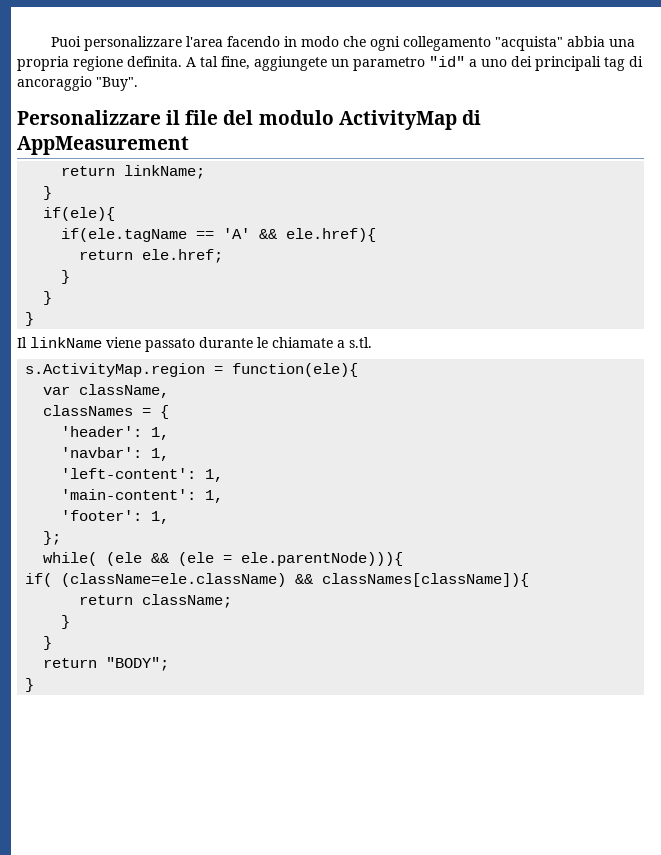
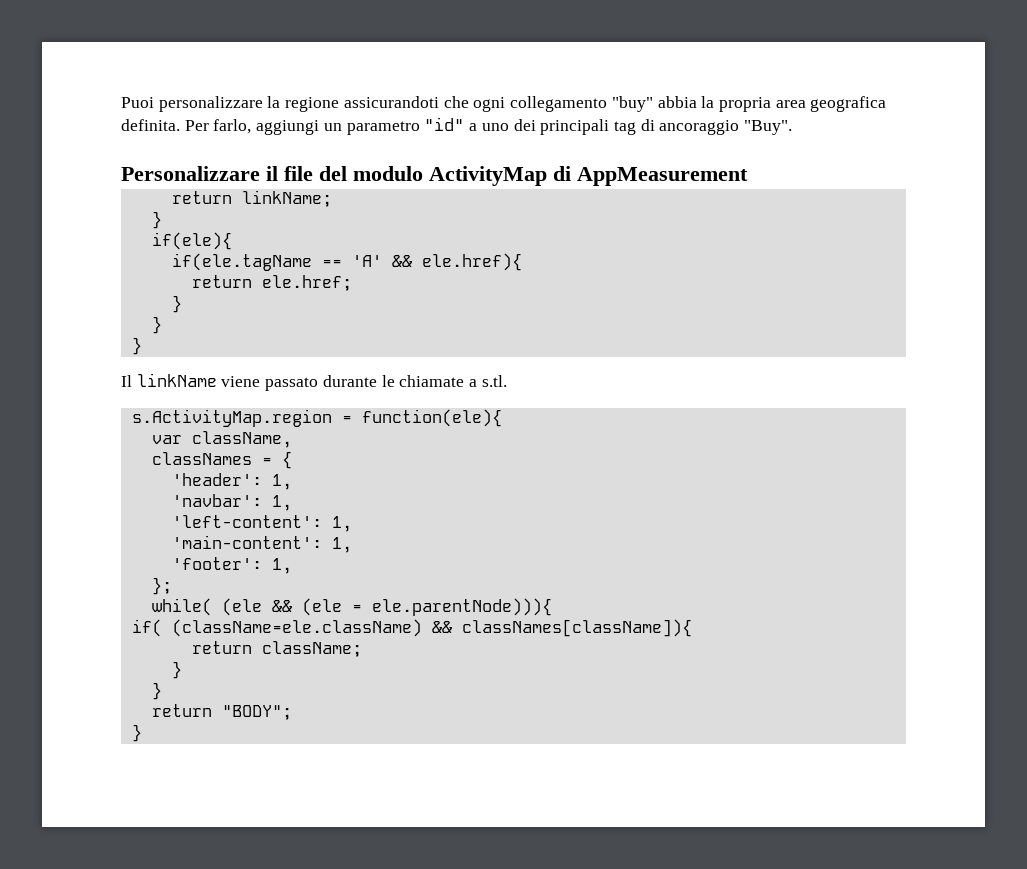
- Puoi personalizzare l'area facendo in modo che ogni collegamento "acquista" abbia una propria regione definita. A tal fine, aggiungete un parametro "id" a uno dei principali tag di ancoraggio "Buy".
+ Puoi personalizzare la regione assicurandoti che ogni collegamento "buy" abbia la propria area geografica definita. Per farlo, aggiungi un parametro "id" a uno dei principali tag di ancoraggio "Buy".

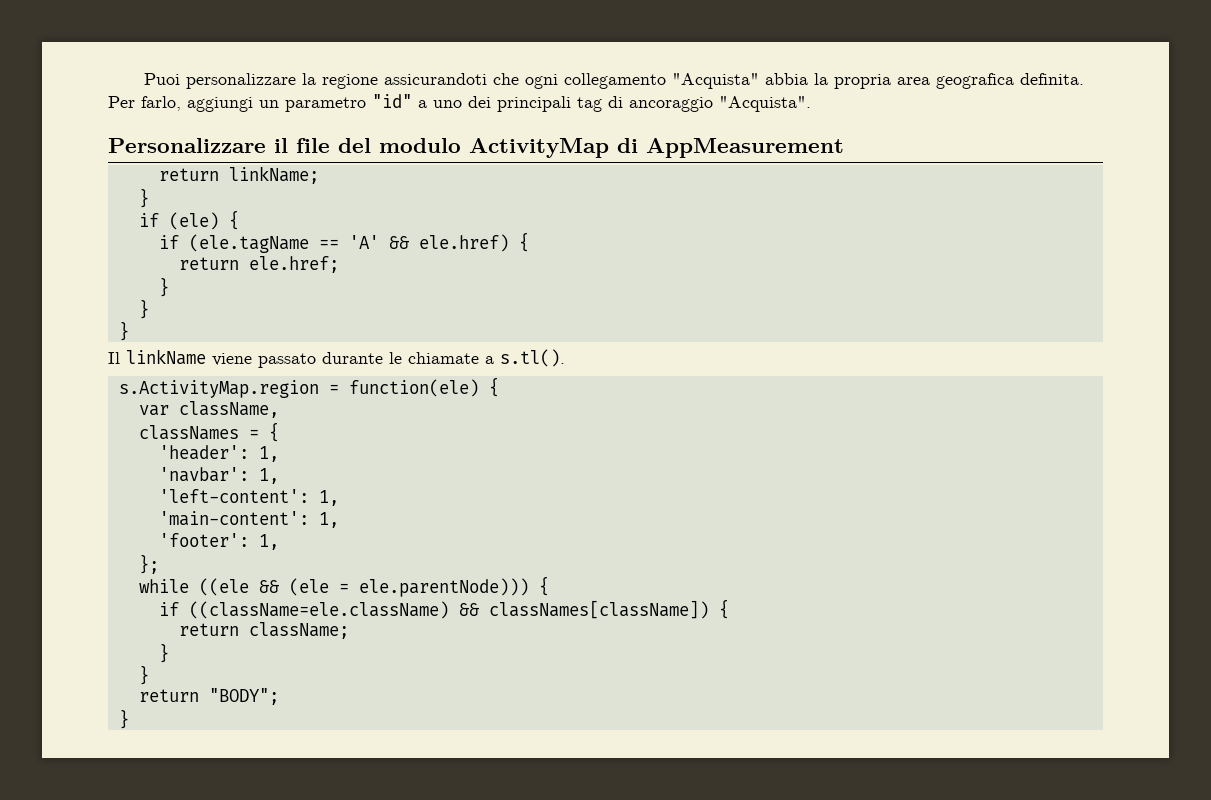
- Puoi personalizzare la regione assicurandoti che ogni collegamento "buy" abbia la propria area geografica definita.
+ Puoi personalizzare la regione assicurandoti che ogni collegamento "Acquista" abbia la propria area geografica definita.
- Per farlo, aggiungi un parametro "id" a uno dei principali tag di ancoraggio "Buy".
+ Per farlo, aggiungi un parametro "id" a uno dei principali tag di ancoraggio "Acquista".
- if(ele){
- if(ele.tagName == 'A' && ele.href){
+ if (ele) {
+ if (ele.tagName == 'A' && ele.href) {
- Il linkName viene passato durante le chiamate a s.tl.
+ Il linkName viene passato durante le chiamate a s.tl().
- s.ActivityMap.region = function(ele){
+ s.ActivityMap.region = function(ele) {
- while( (ele && (ele = ele.parentNode))){
- if( (className=ele.className) && classNames[className]){
+ while ((ele && (ele = ele.parentNode))) {
+ if ((className=ele.className) && classNames[className]) {

